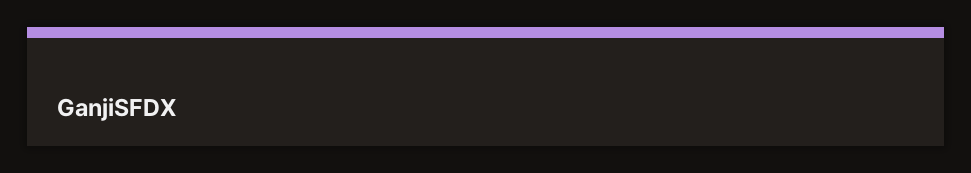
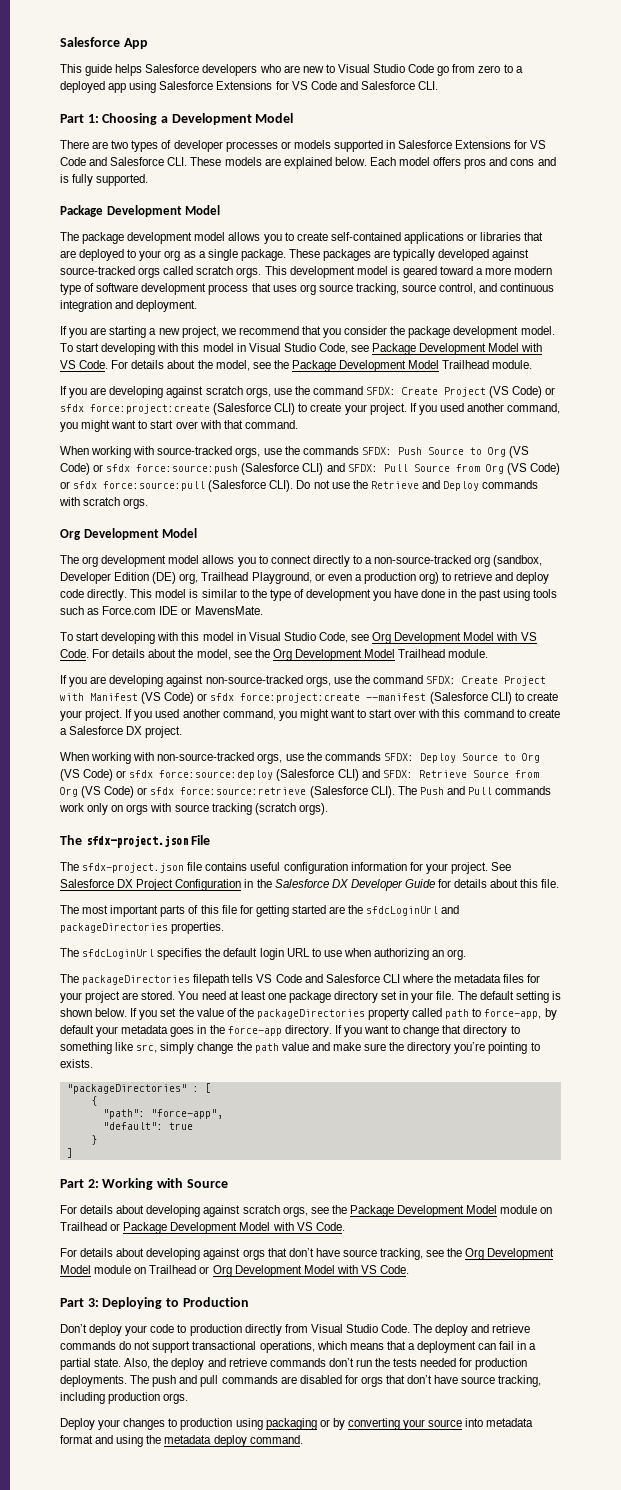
- GanjiSFDX
+ Salesforce App
+ This guide helps Salesforce developers who are new to Visual Studio Code go from zero to a deployed app using Salesforce Extensions for VS Code and Salesforce CLI.
+ Part 1: Choosing a Development Model
+ There are two types of developer processes or models supported in Salesforce Extensions for VS Code and Salesforce CLI. These models are explained below. Each model offers pros and cons and is fully supported.
+ Package Development Model
+ The package development model allows you to create self-contained applications or libraries that are deployed to your org as a single package. These packages are typically developed against source-tracked orgs called scratch orgs. This development model is geared toward a more modern type of software development process that uses org source tracking, source control, and continuous integration and deployment.
+ If you are starting a new project, we recommend that you consider the package development model. To start developing with this model in Visual Studio Code, see Package Development Model with VS Code. For details about the model, see the Package Development Model Trailhead module.
+ If you are developing against scratch orgs, use the command SFDX: Create Project (VS Code) or sfdx force:project:create (Salesforce CLI) to create your project. If you used another command, you might want to start over with that command.
+ When working with source-tracked orgs, use the commands SFDX: Push Source to Org (VS Code) or sfdx force:source:push (Salesforce CLI) and SFDX: Pull Source from Org (VS Code) or sfdx force:source:pull (Salesforce CLI). Do not use the Retrieve and Deploy commands with scratch orgs.
+ Org Development Model
+ The org development model allows you to connect directly to a non-source-tracked org (sandbox, Developer Edition (DE) org, Trailhead Playground, or even a production org) to retrieve and deploy code directly. This model is similar to the type of development you have done in the past using tools such as Force.com IDE or MavensMate.
+ To start developing with this model in Visual Studio Code, see Org Development Model with VS Code. For details about the model, see the Org Development Model Trailhead module.
+ If you are developing against non-source-tracked orgs, use the command SFDX: Create Project with Manifest (VS Code) or sfdx force:project:create --manifest (Salesforce CLI) to create your project. If you used another command, you might want to start over with this command to create a Salesforce DX project.
+ When working with non-source-tracked orgs, use the commands SFDX: Deploy Source to Org (VS Code) or sfdx force:source:deploy (Salesforce CLI) and SFDX: Retrieve Source from Org (VS Code) or sfdx force:source:retrieve (Salesforce CLI). The Push and Pull commands work only on orgs with source tracking (scratch orgs).
+ The sfdx-project.json File
+ The sfdx-project.json file contains useful configuration information for your project. See Salesforce DX Project Configuration in the Salesforce DX Developer Guide for details about this file.
+ The most important parts of this file for getting started are the sfdcLoginUrl and packageDirectories properties.
+ The sfdcLoginUrl specifies the default login URL to use when authorizing an org.
+ The packageDirectories filepath tells VS Code and Salesforce CLI where the metadata files for your project are stored. You need at least one package directory set in your file. The default setting is shown below. If you set the value of the packageDirectories property called path to force-app, by default your metadata goes in the force-app directory. If you want to change that directory to something like src, simply change the path value and make sure the directory you’re pointing to exists.
+ "packageDirectories" : [
+ {
+ "path": "force-app",
+ "default": true
+ }
+ ]
+ Part 2: Working with Source
+ For details about developing against scratch orgs, see the Package Development Model module on Trailhead or Package Development Model with VS Code.
+ For details about developing against orgs that don’t have source tracking, see the Org Development Model module on Trailhead or Org Development Model with VS Code.
+ Part 3: Deploying to Production
+ Don’t deploy your code to production directly from Visual Studio Code. The deploy and retrieve commands do not support transactional operations, which means that a deployment can fail in a partial state. Also, the deploy and retrieve commands don’t run the tests needed for production deployments. The push and pull commands are disabled for orgs that don’t have source tracking, including production orgs.
+ Deploy your changes to production using packaging or by converting your source into metadata format and using the metadata deploy command.

